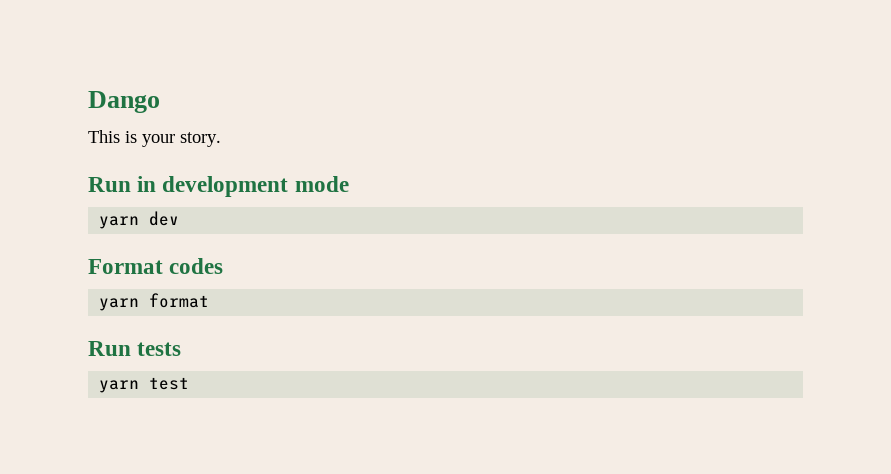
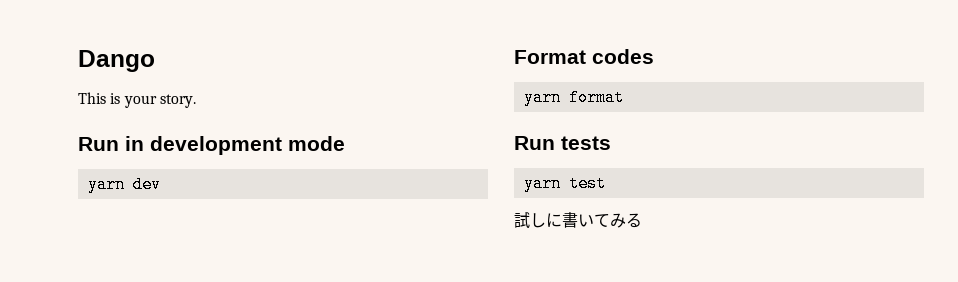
+ 試しに書いてみる

